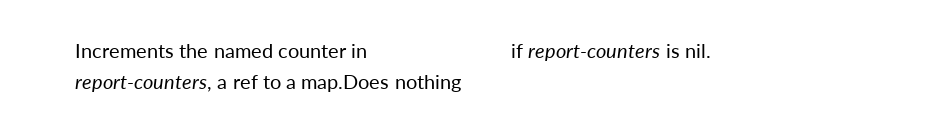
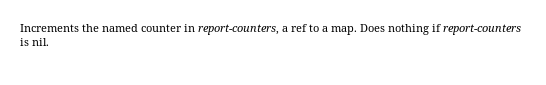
- Increments the named counter in report-counters, a ref to a map.Does nothing if report-counters is nil.
+ Increments the named counter in report-counters, a ref to a map. Does nothing if report-counters is nil.

